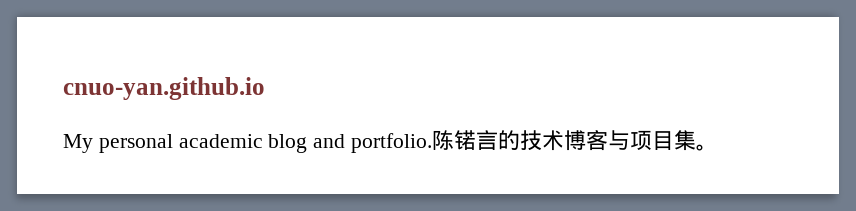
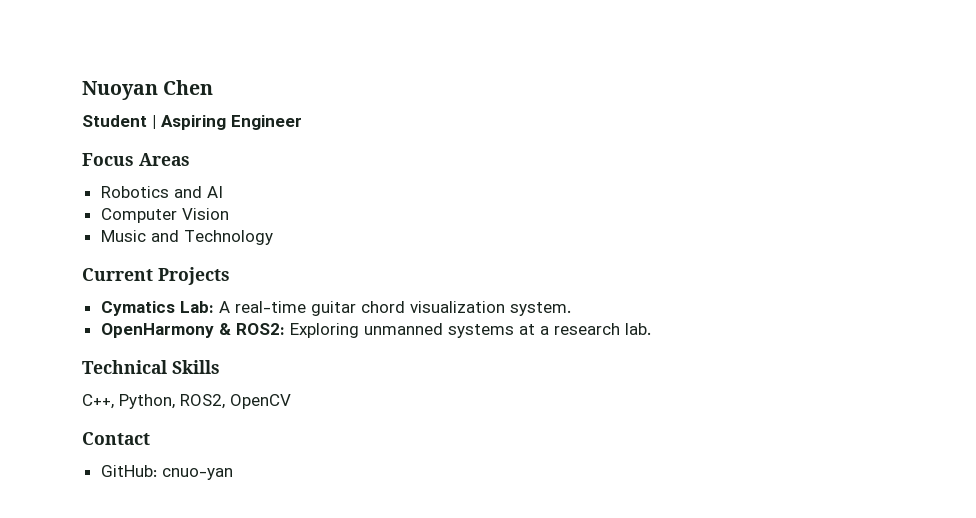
- cnuo-yan.github.io
- My personal academic blog and portfolio.陈锘言的技术博客与项目集。
+ Nuoyan Chen
+ Student | Aspiring Engineer
+ Focus Areas
+ Robotics and AI
+ Computer Vision
+ Music and Technology
+ Current Projects
+ Cymatics Lab: A real-time guitar chord visualization system.
+ OpenHarmony & ROS2: Exploring unmanned systems at a research lab.
+ Technical Skills
+ C++, Python, ROS2, OpenCV
+ Contact
+ GitHub: cnuo-yan

